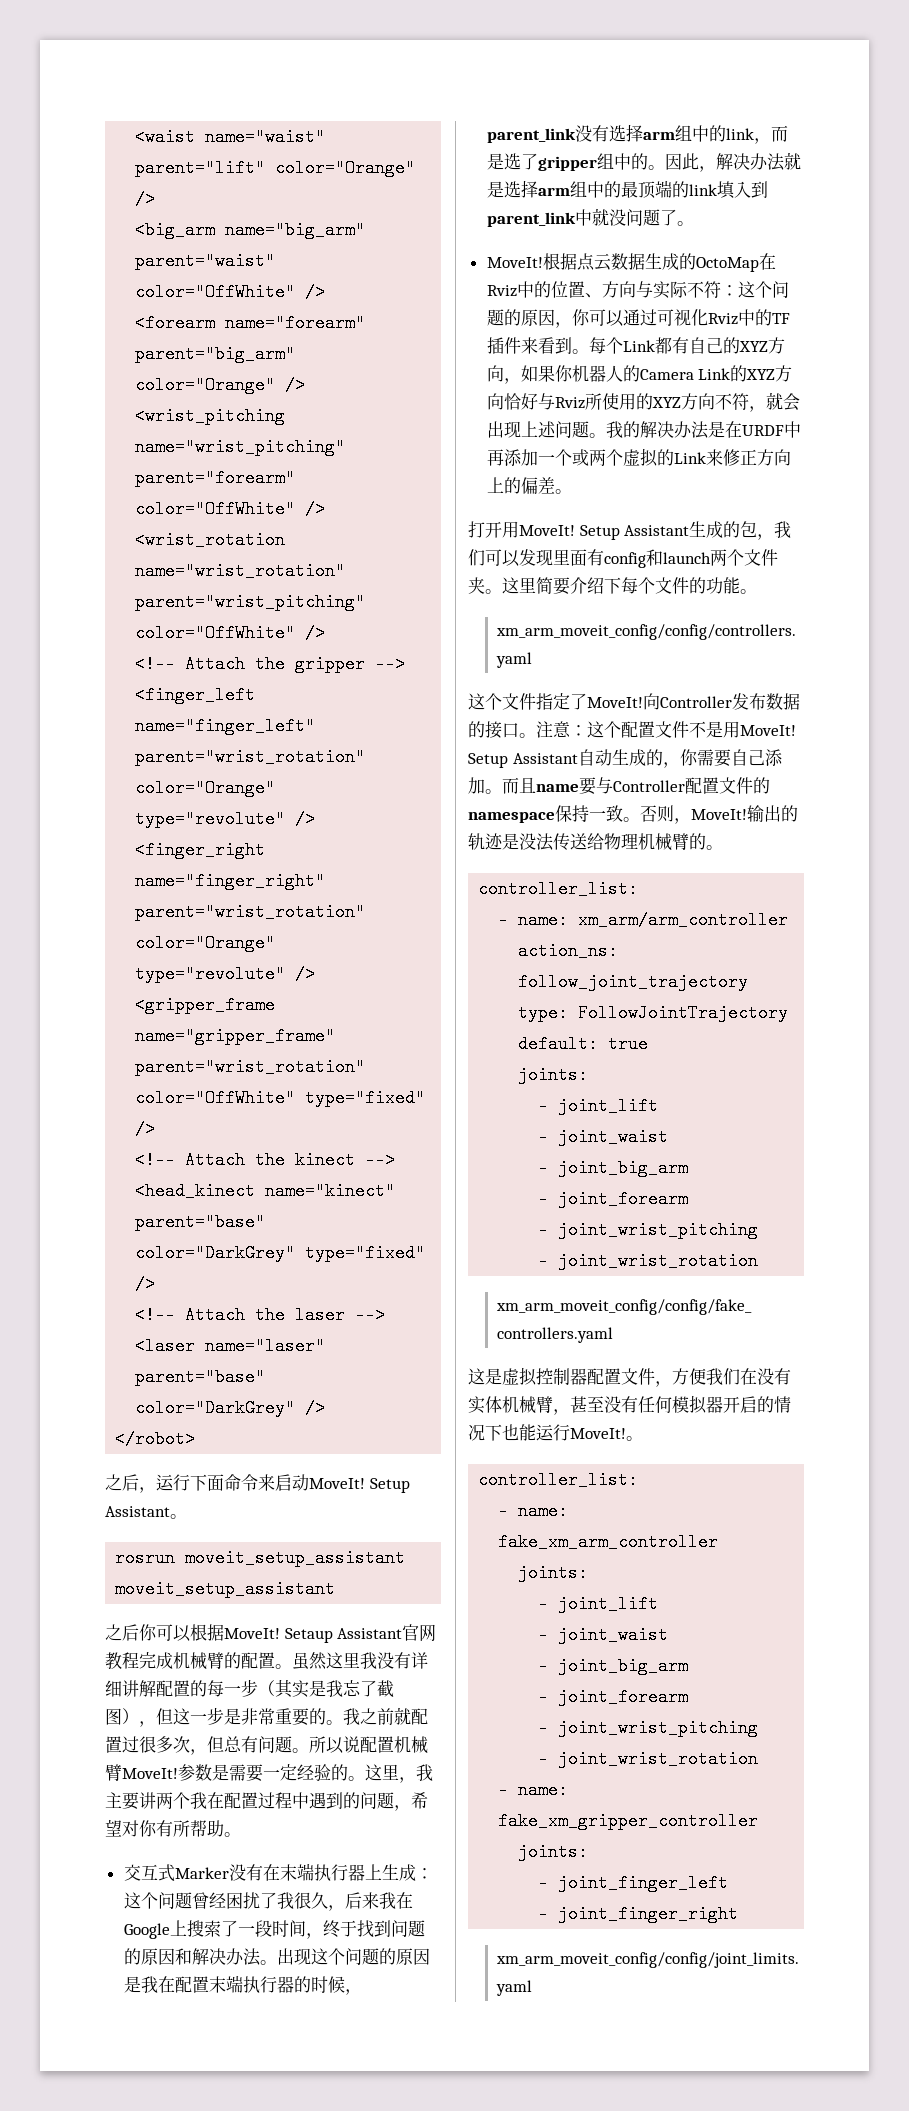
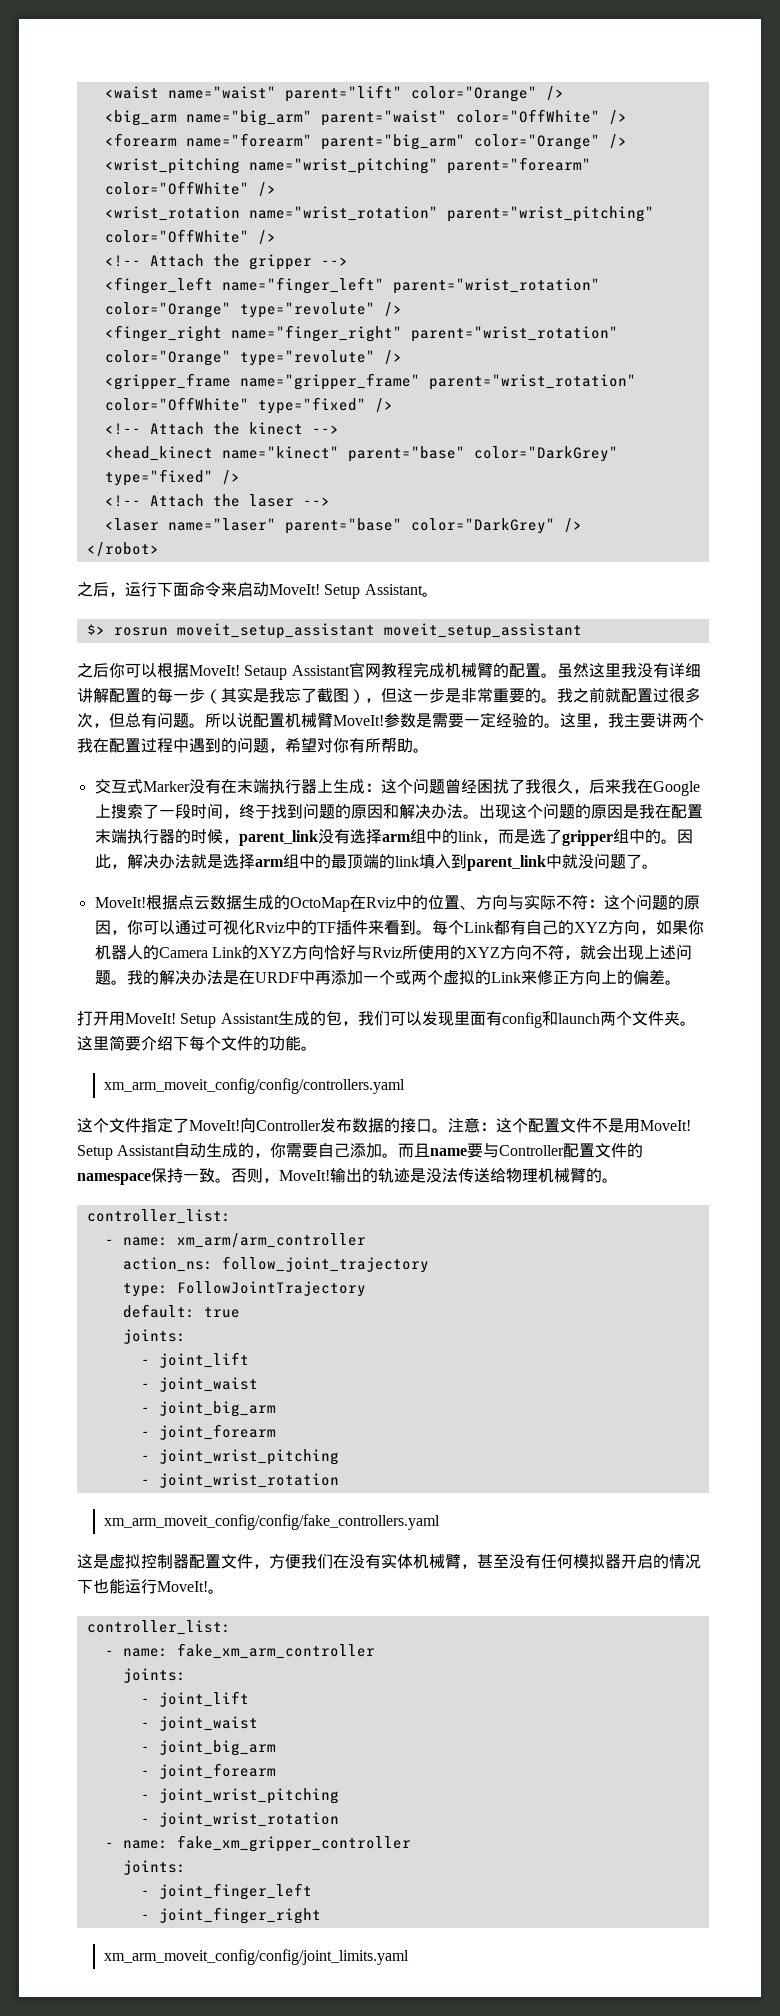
- rosrun moveit_setup_assistant moveit_setup_assistant
+ $> rosrun moveit_setup_assistant moveit_setup_assistant

